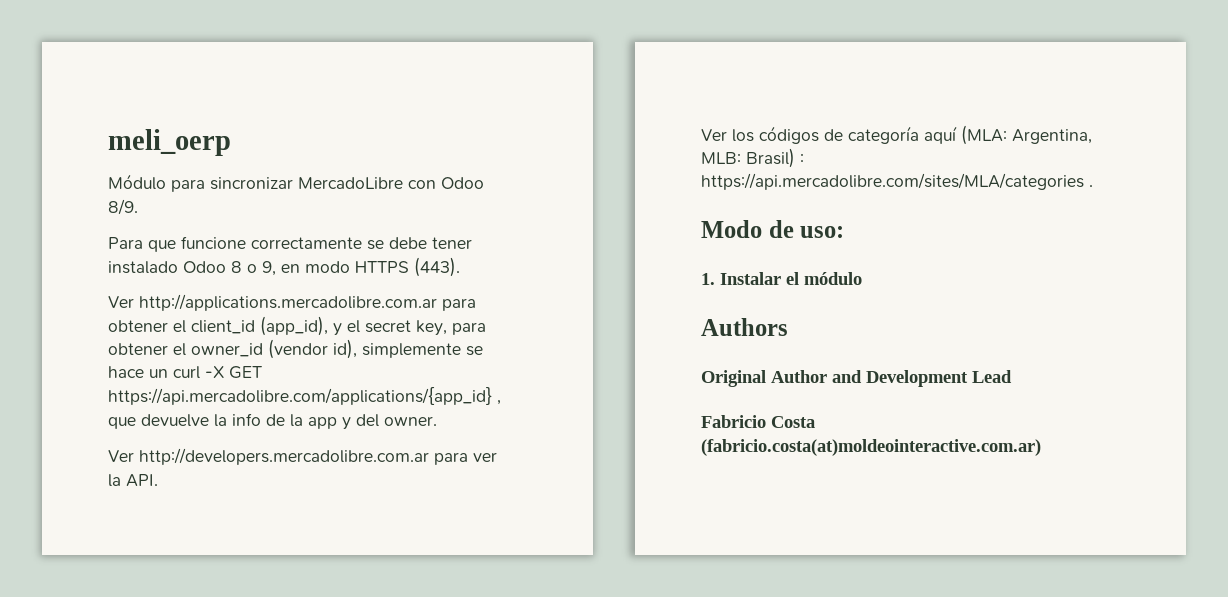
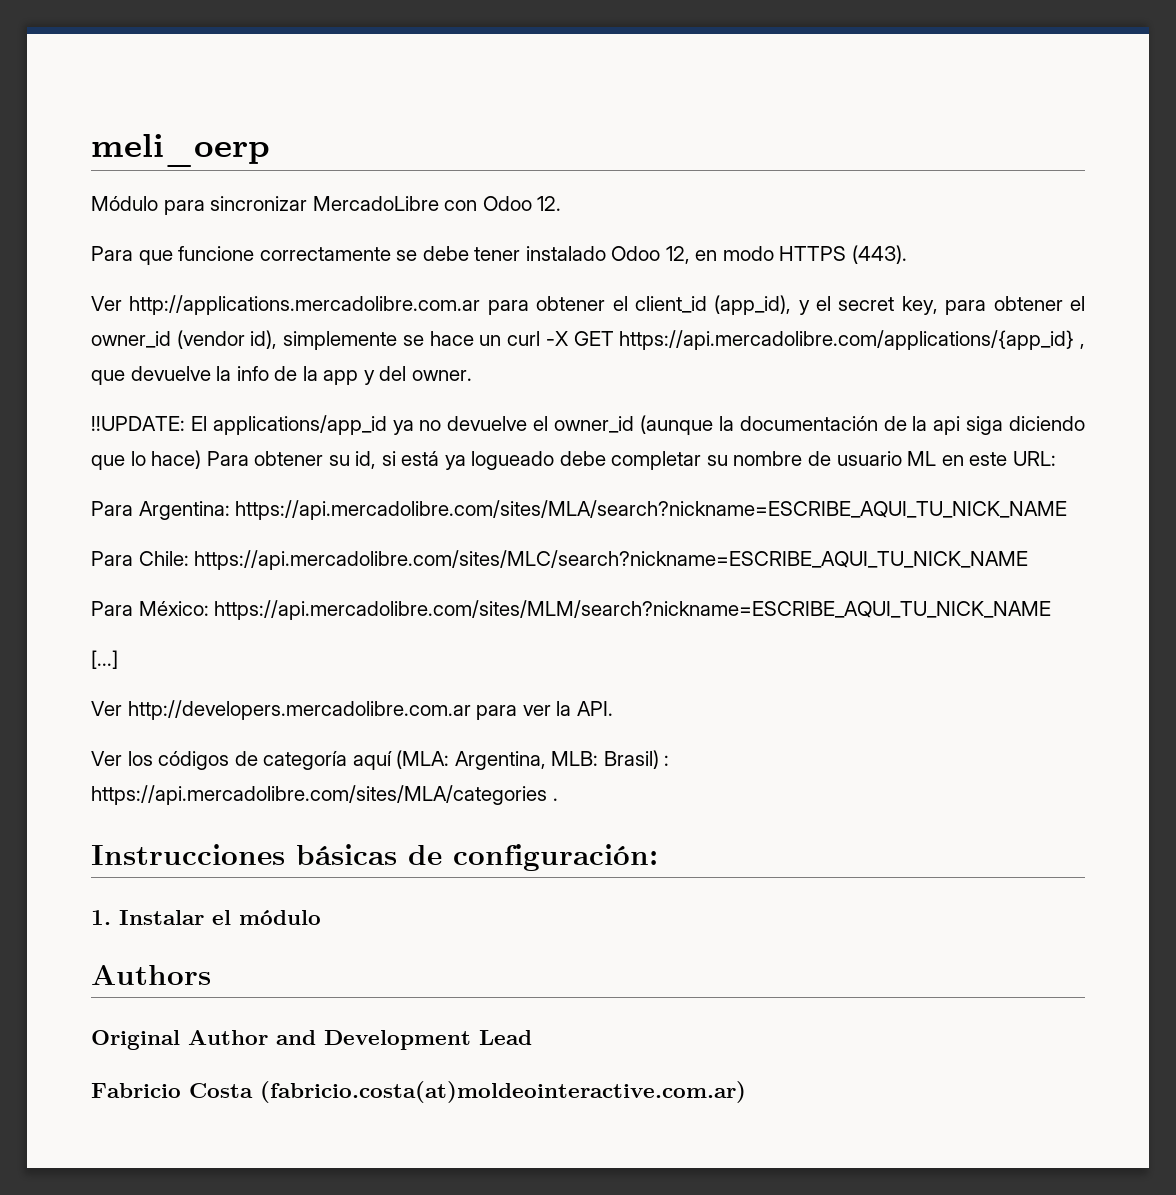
- Módulo para sincronizar MercadoLibre con Odoo 8/9.
+ Módulo para sincronizar MercadoLibre con Odoo 12.
- Para que funcione correctamente se debe tener instalado Odoo 8 o 9, en modo HTTPS (443).
+ Para que funcione correctamente se debe tener instalado Odoo 12, en modo HTTPS (443).
+ !!UPDATE: El applications/app_id ya no devuelve el owner_id (aunque la documentación de la api siga diciendo que lo hace) Para obtener su id, si está ya logueado debe completar su nombre de usuario ML en este URL:
+ Para Argentina: https://api.mercadolibre.com/sites/MLA/search?nickname=ESCRIBE_AQUI_TU_NICK_NAME
+ Para Chile: https://api.mercadolibre.com/sites/MLC/search?nickname=ESCRIBE_AQUI_TU_NICK_NAME
+ Para México: https://api.mercadolibre.com/sites/MLM/search?nickname=ESCRIBE_AQUI_TU_NICK_NAME
+ [...]
- Modo de uso:
+ Instrucciones básicas de configuración:

